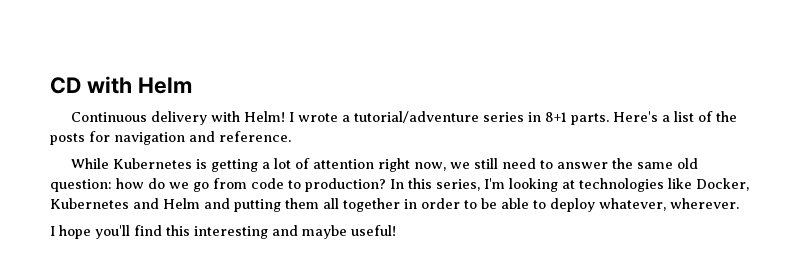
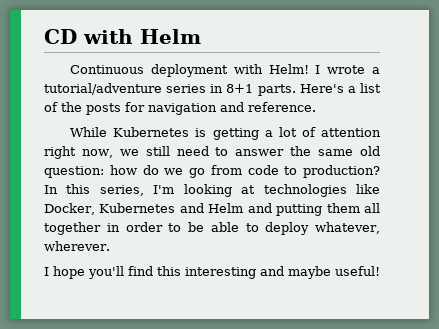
- Continuous delivery with Helm!
+ Continuous deployment with Helm!

